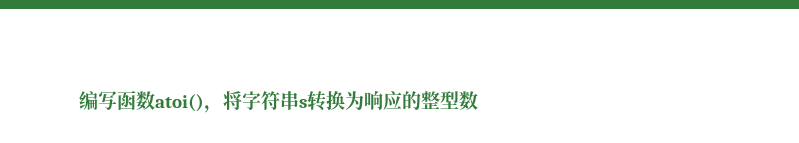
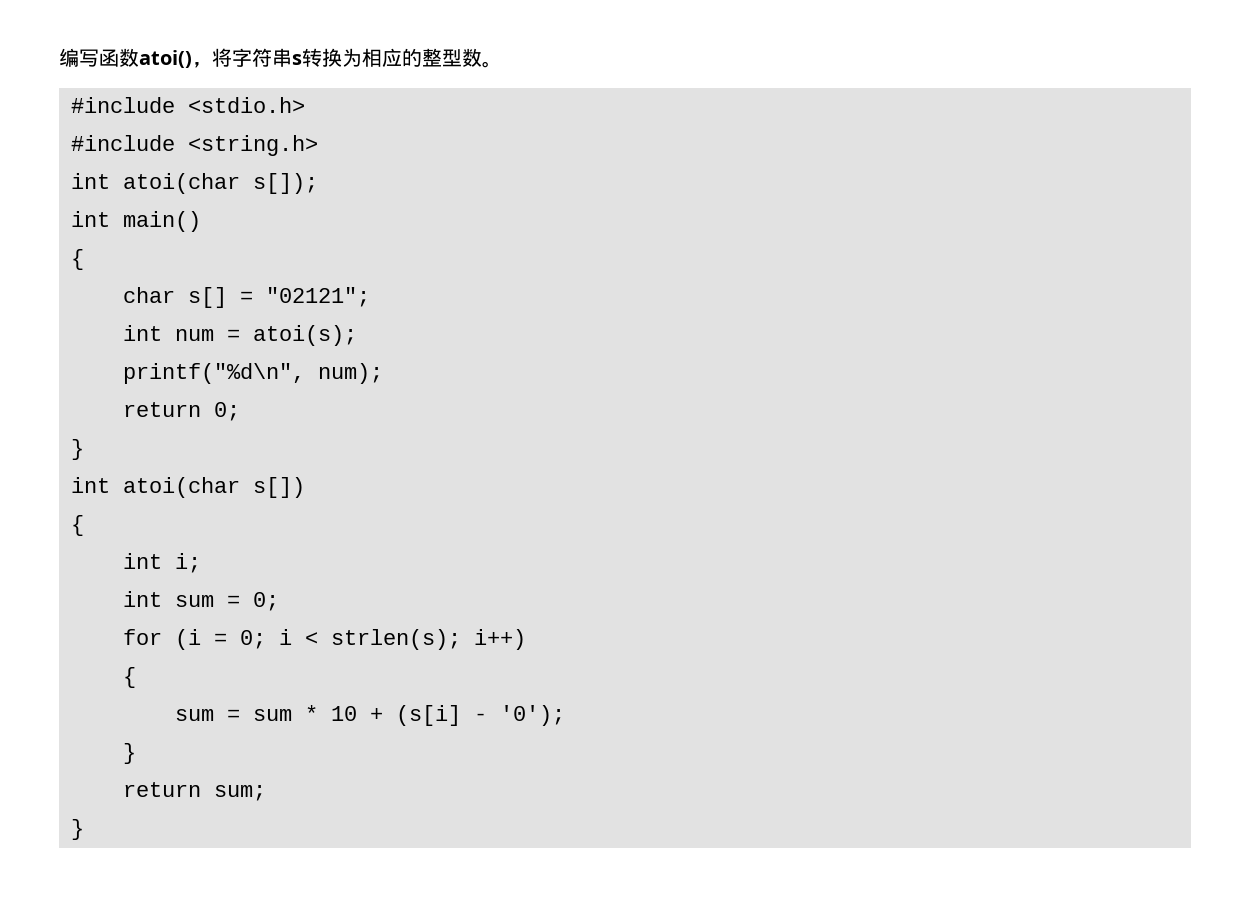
- 编写函数atoi()，将字符串s转换为响应的整型数
+ 编写函数atoi()，将字符串s转换为相应的整型数。
+ #include <stdio.h>
+ #include <string.h>
+ int atoi(char s[]);
+ int main()
+ {
+ char s[] = "02121";
+ int num = atoi(s);
+ printf("%d\n", num);
+ return 0;
+ }
+ int atoi(char s[])
+ {
+ int i;
+ int sum = 0;
+ for (i = 0; i < strlen(s); i++)
+ {
+ sum = sum * 10 + (s[i] - '0');
+ }
+ return sum;
+ }

